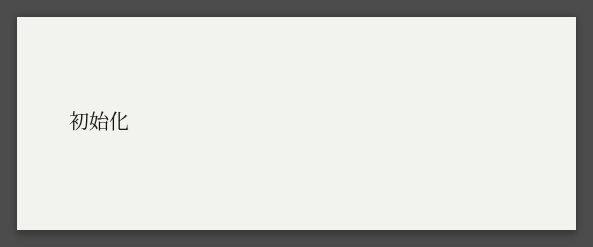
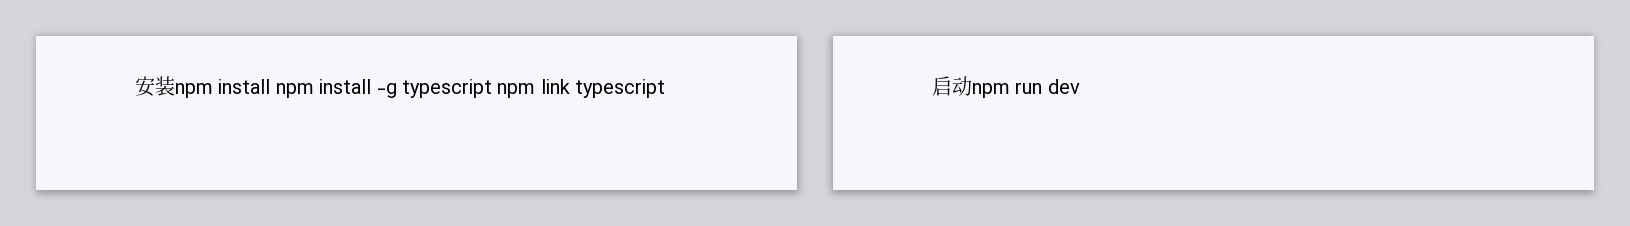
- 初始化
+ 安装npm install npm install -g typescript npm link typescript
+ 启动npm run dev

